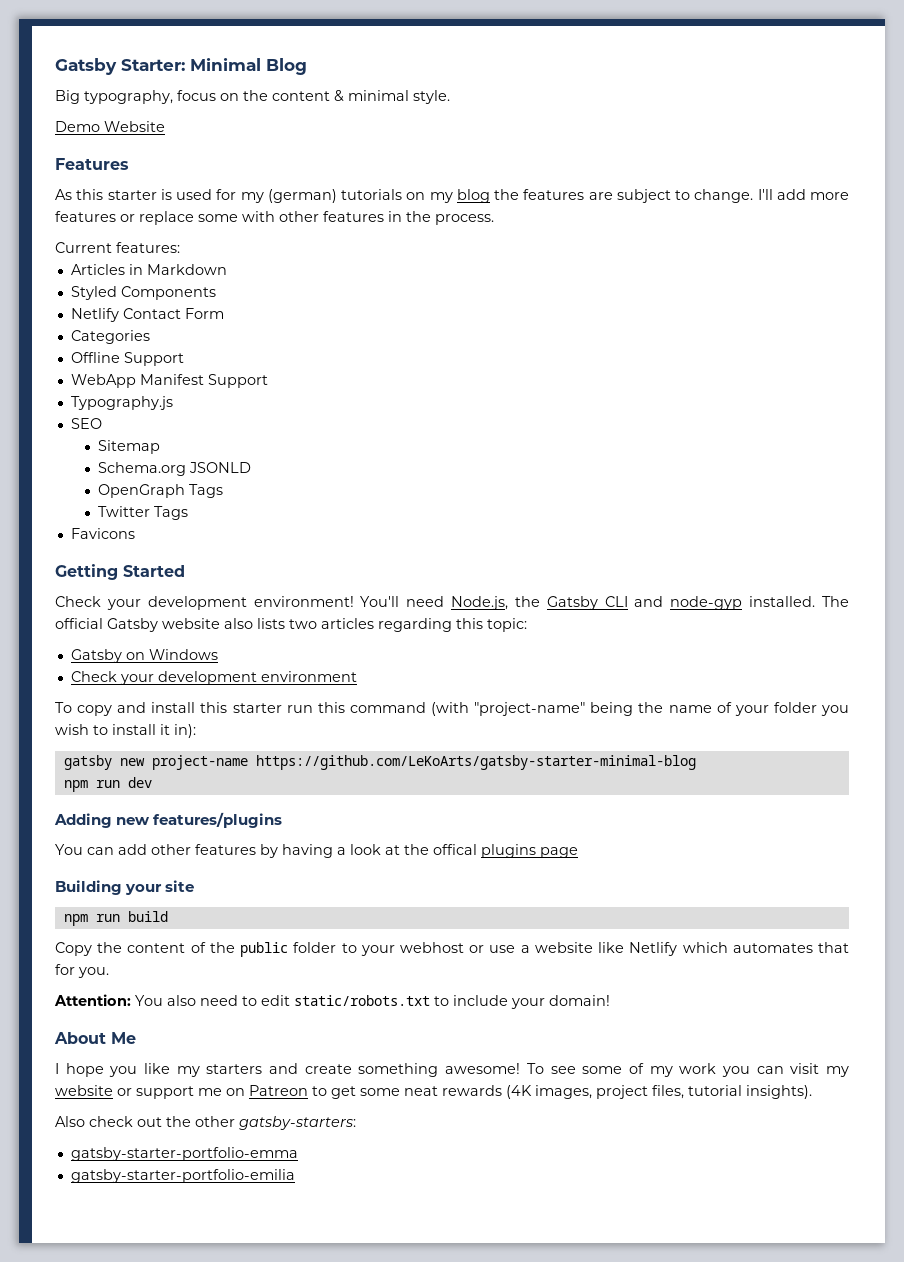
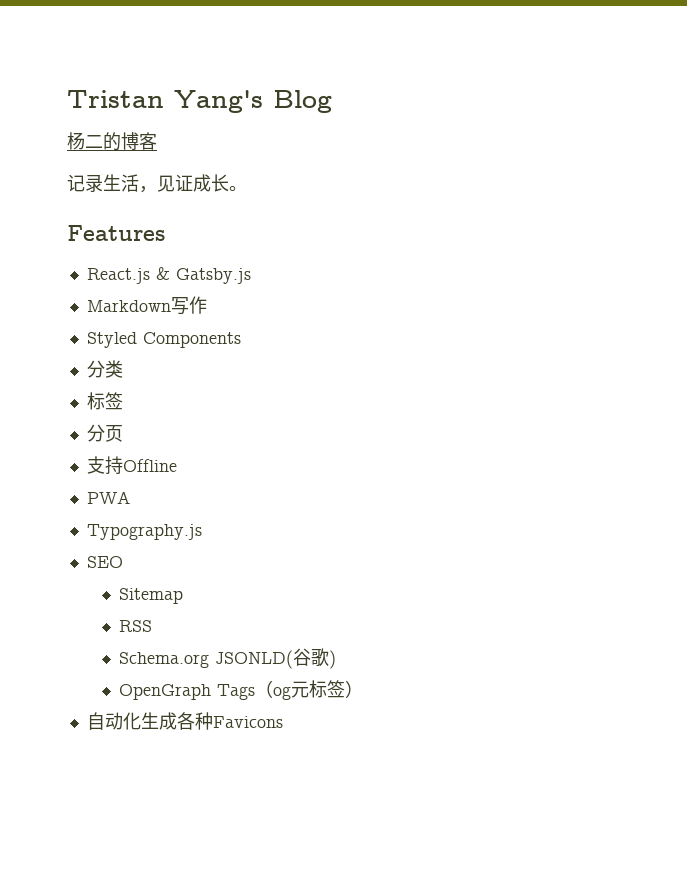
- Gatsby Starter: Minimal Blog
- Big typography, focus on the content & minimal style.
- Demo Website
+ Tristan Yang's Blog
+ 杨二的博客
+ 记录生活，见证成长。
  Features
- As this starter is used for my (german) tutorials on my blog the features are subject to change. I'll add more features or replace some with other features in the process.
- Current features:
- Articles in Markdown
+ React.js & Gatsby.js
+ Markdown写作
- Netlify Contact Form
- Categories
- Offline Support
- WebApp Manifest Support
+ 分类
+ 标签
+ 分页
+ 支持Offline
+ PWA
+ RSS
- Schema.org JSONLD
+ Schema.org JSONLD(谷歌)
- OpenGraph Tags
- Twitter Tags
- Favicons
- Getting Started
- Check your development environment! You'll need Node.js, the Gatsby CLI and node-gyp installed. The official Gatsby website also lists two articles regarding this topic:
- Gatsby on Windows
- Check your development environment
- To copy and install this starter run this command (with "project-name" being the name of your folder you wish to install it in):
- gatsby new project-name https://github.com/LeKoArts/gatsby-starter-minimal-blog
- npm run dev
- Adding new features/plugins
- You can add other features by having a look at the offical plugins page
- Building your site
- npm run build
- Copy the content of the public folder to your webhost or use a website like Netlify which automates that for you.
- Attention: You also need to edit static/robots.txt to include your domain!
- About Me
- I hope you like my starters and create something awesome! To see some of my work you can visit my website or support me on Patreon to get some neat rewards (4K images, project files, tutorial insights).
- Also check out the other gatsby-starters:
- gatsby-starter-portfolio-emma
- gatsby-starter-portfolio-emilia
+ OpenGraph Tags（og元标签）
+ 自动化生成各种Favicons

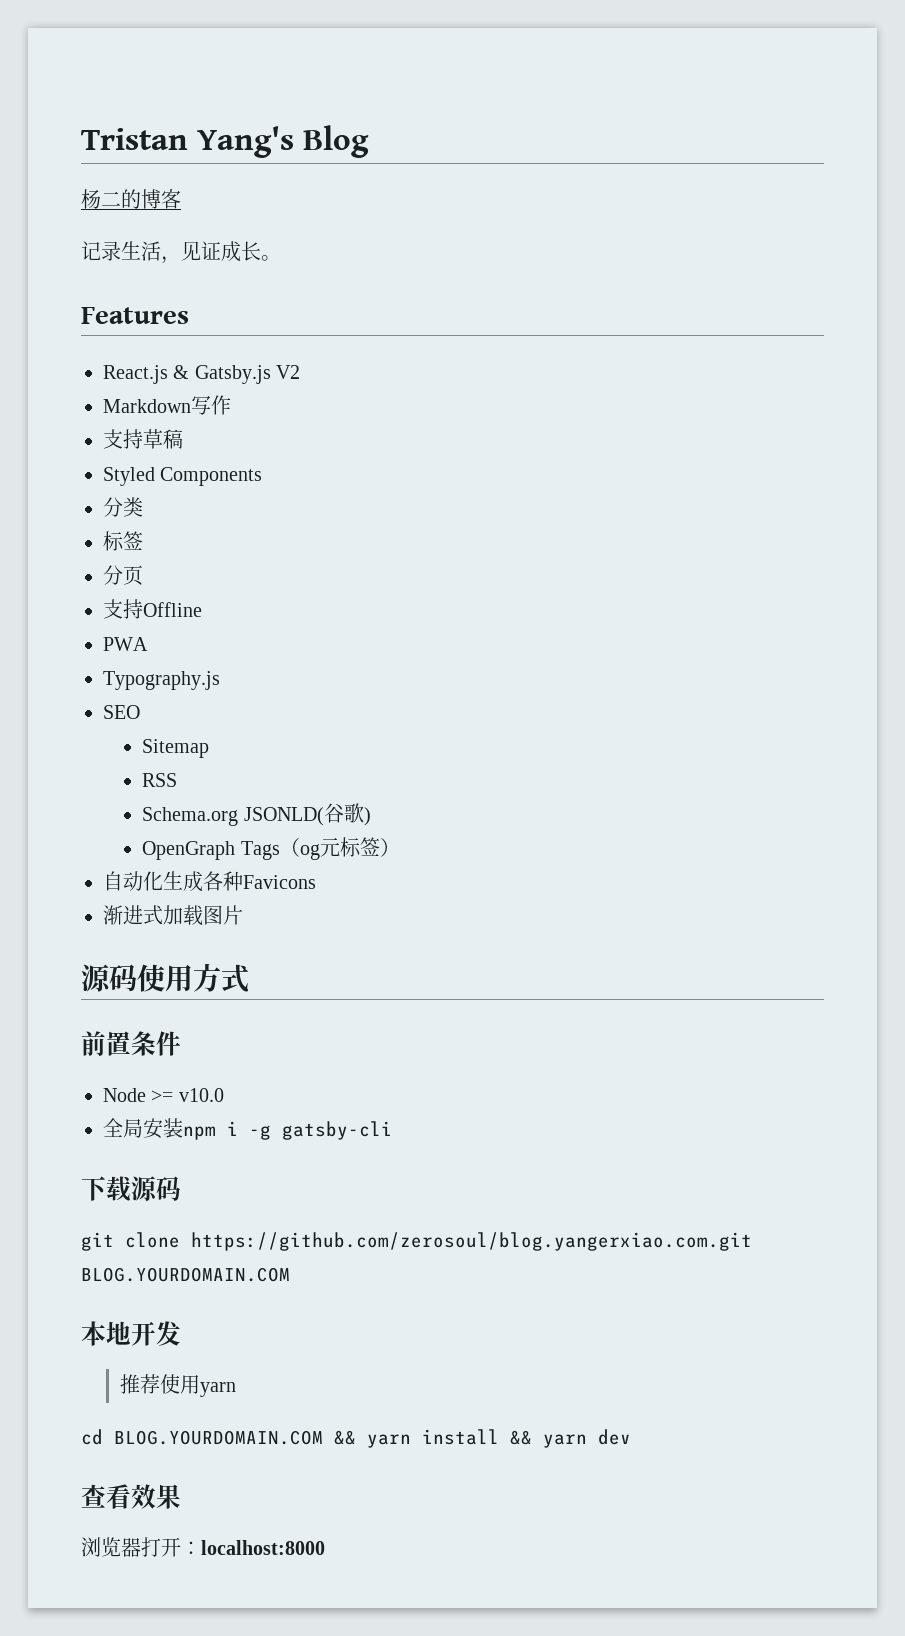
- React.js & Gatsby.js
+ React.js & Gatsby.js V2
+ 支持草稿
+ 渐进式加载图片
+ 源码使用方式
+ 前置条件
+ Node >= v10.0
+ 全局安装npm i -g gatsby-cli
+ 下载源码
+ git clone https://github.com/zerosoul/blog.yangerxiao.com.git BLOG.YOURDOMAIN.COM
+ 本地开发
+ 推荐使用yarn
+ cd BLOG.YOURDOMAIN.COM && yarn install && yarn dev
+ 查看效果
+ 浏览器打开：localhost:8000

